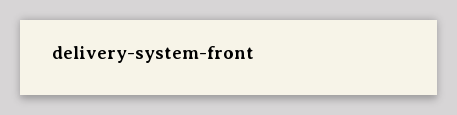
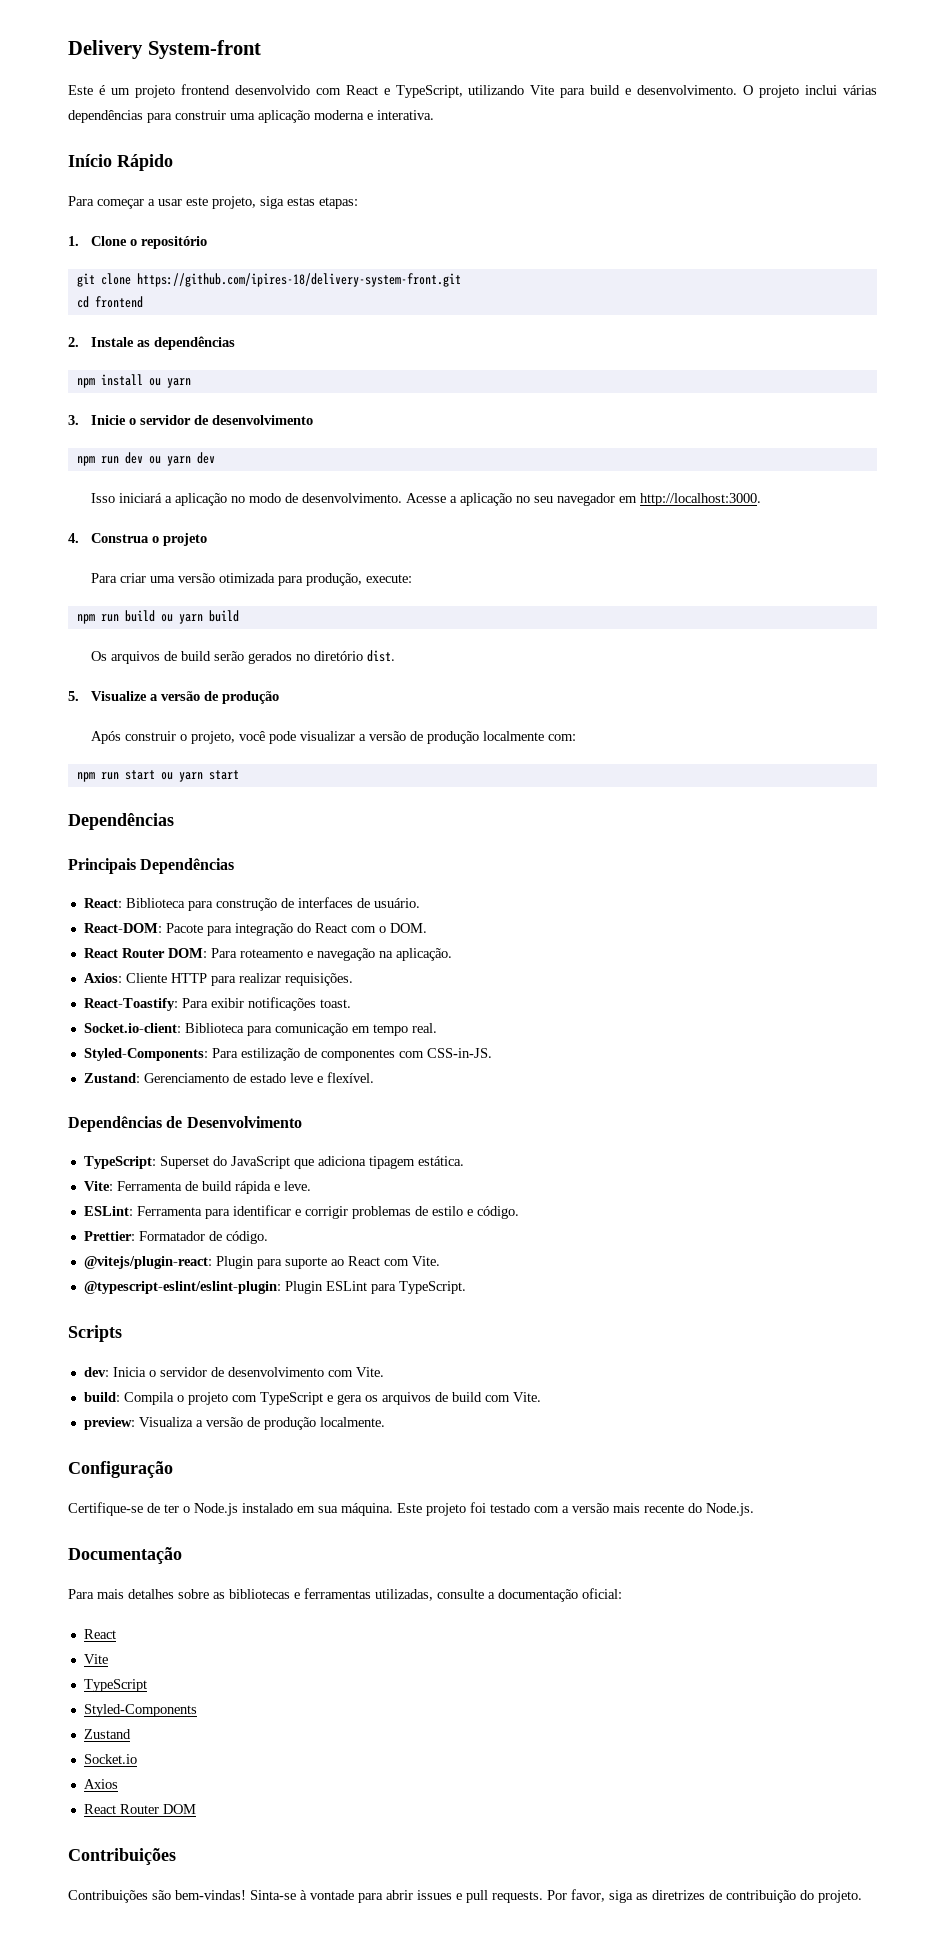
- delivery-system-front
+ Delivery System-front
+ Este é um projeto frontend desenvolvido com React e TypeScript, utilizando Vite para build e desenvolvimento. O projeto inclui várias dependências para construir uma aplicação moderna e interativa.
+ Início Rápido
+ Para começar a usar este projeto, siga estas etapas:
+ 1. Clone o repositório
+ git clone https://github.com/ipires-18/delivery-system-front.git
+ cd frontend
+ 2. Instale as dependências
+ npm install ou yarn
+ 3. Inicie o servidor de desenvolvimento
+ npm run dev ou yarn dev
+ Isso iniciará a aplicação no modo de desenvolvimento. Acesse a aplicação no seu navegador em http://localhost:3000.
+ 4. Construa o projeto
+ Para criar uma versão otimizada para produção, execute:
+ npm run build ou yarn build
+ Os arquivos de build serão gerados no diretório dist.
+ 5. Visualize a versão de produção
+ Após construir o projeto, você pode visualizar a versão de produção localmente com:
+ npm run start ou yarn start
+ Dependências
+ Principais Dependências
+ React: Biblioteca para construção de interfaces de usuário.
+ React-DOM: Pacote para integração do React com o DOM.
+ React Router DOM: Para roteamento e navegação na aplicação.
+ Axios: Cliente HTTP para realizar requisições.
+ React-Toastify: Para exibir notificações toast.
+ Socket.io-client: Biblioteca para comunicação em tempo real.
+ Styled-Components: Para estilização de componentes com CSS-in-JS.
+ Zustand: Gerenciamento de estado leve e flexível.
+ Dependências de Desenvolvimento
+ TypeScript: Superset do JavaScript que adiciona tipagem estática.
+ Vite: Ferramenta de build rápida e leve.
+ ESLint: Ferramenta para identificar e corrigir problemas de estilo e código.
+ Prettier: Formatador de código.
+ @vitejs/plugin-react: Plugin para suporte ao React com Vite.
+ @typescript-eslint/eslint-plugin: Plugin ESLint para TypeScript.
+ Scripts
+ dev: Inicia o servidor de desenvolvimento com Vite.
+ build: Compila o projeto com TypeScript e gera os arquivos de build com Vite.
+ preview: Visualiza a versão de produção localmente.
+ Configuração
+ Certifique-se de ter o Node.js instalado em sua máquina. Este projeto foi testado com a versão mais recente do Node.js.
+ Documentação
+ Para mais detalhes sobre as bibliotecas e ferramentas utilizadas, consulte a documentação oficial:
+ React
+ Vite
+ TypeScript
+ Styled-Components
+ Zustand
+ Socket.io
+ Axios
+ React Router DOM
+ Contribuições
+ Contribuições são bem-vindas! Sinta-se à vontade para abrir issues e pull requests. Por favor, siga as diretrizes de contribuição do projeto.

